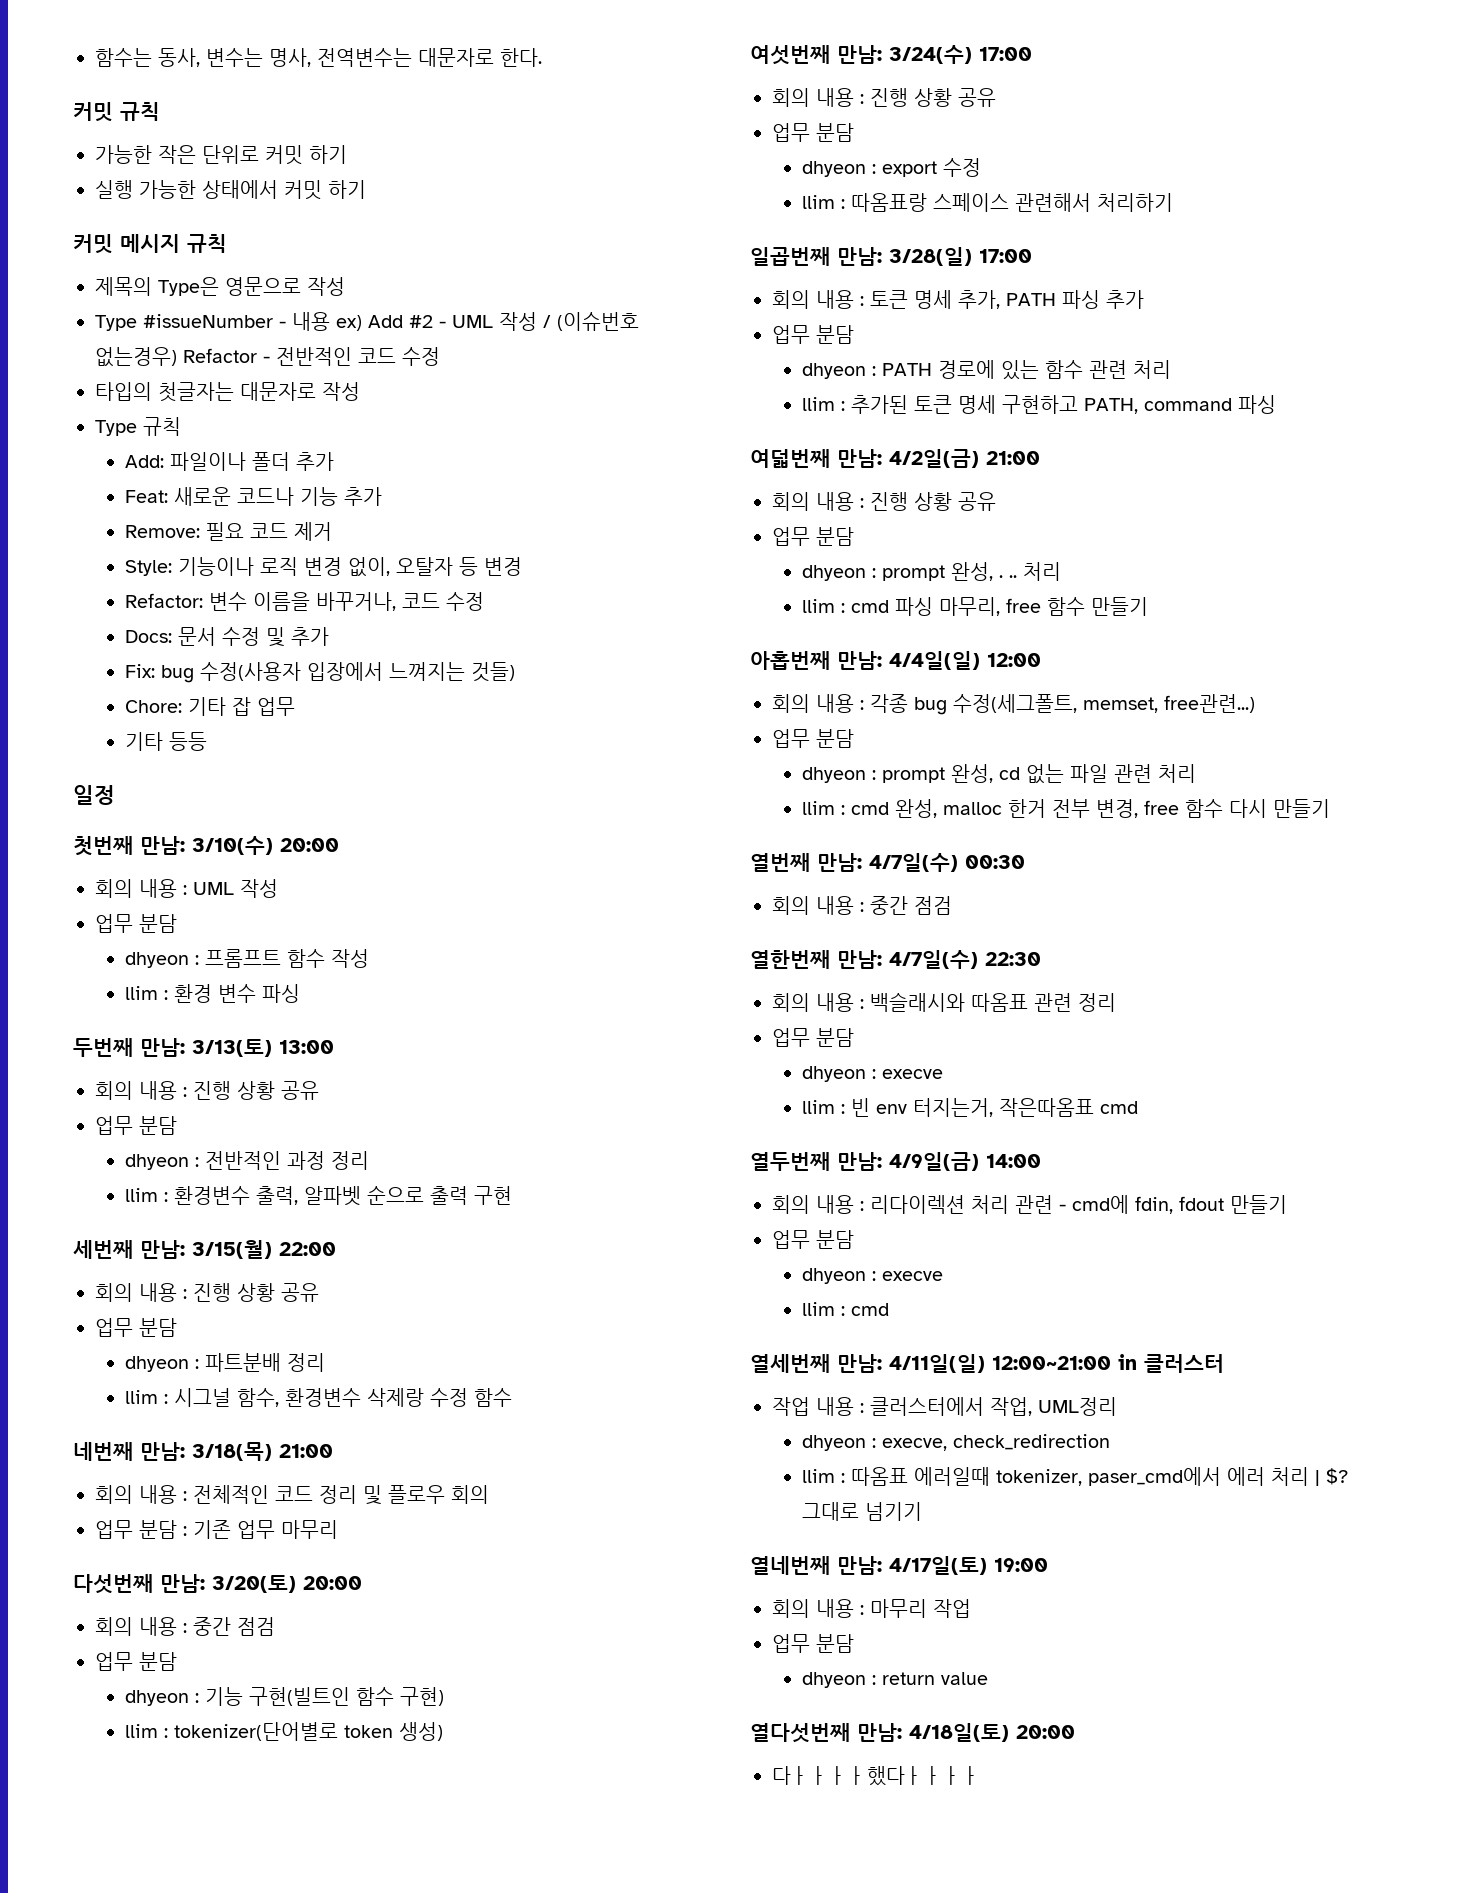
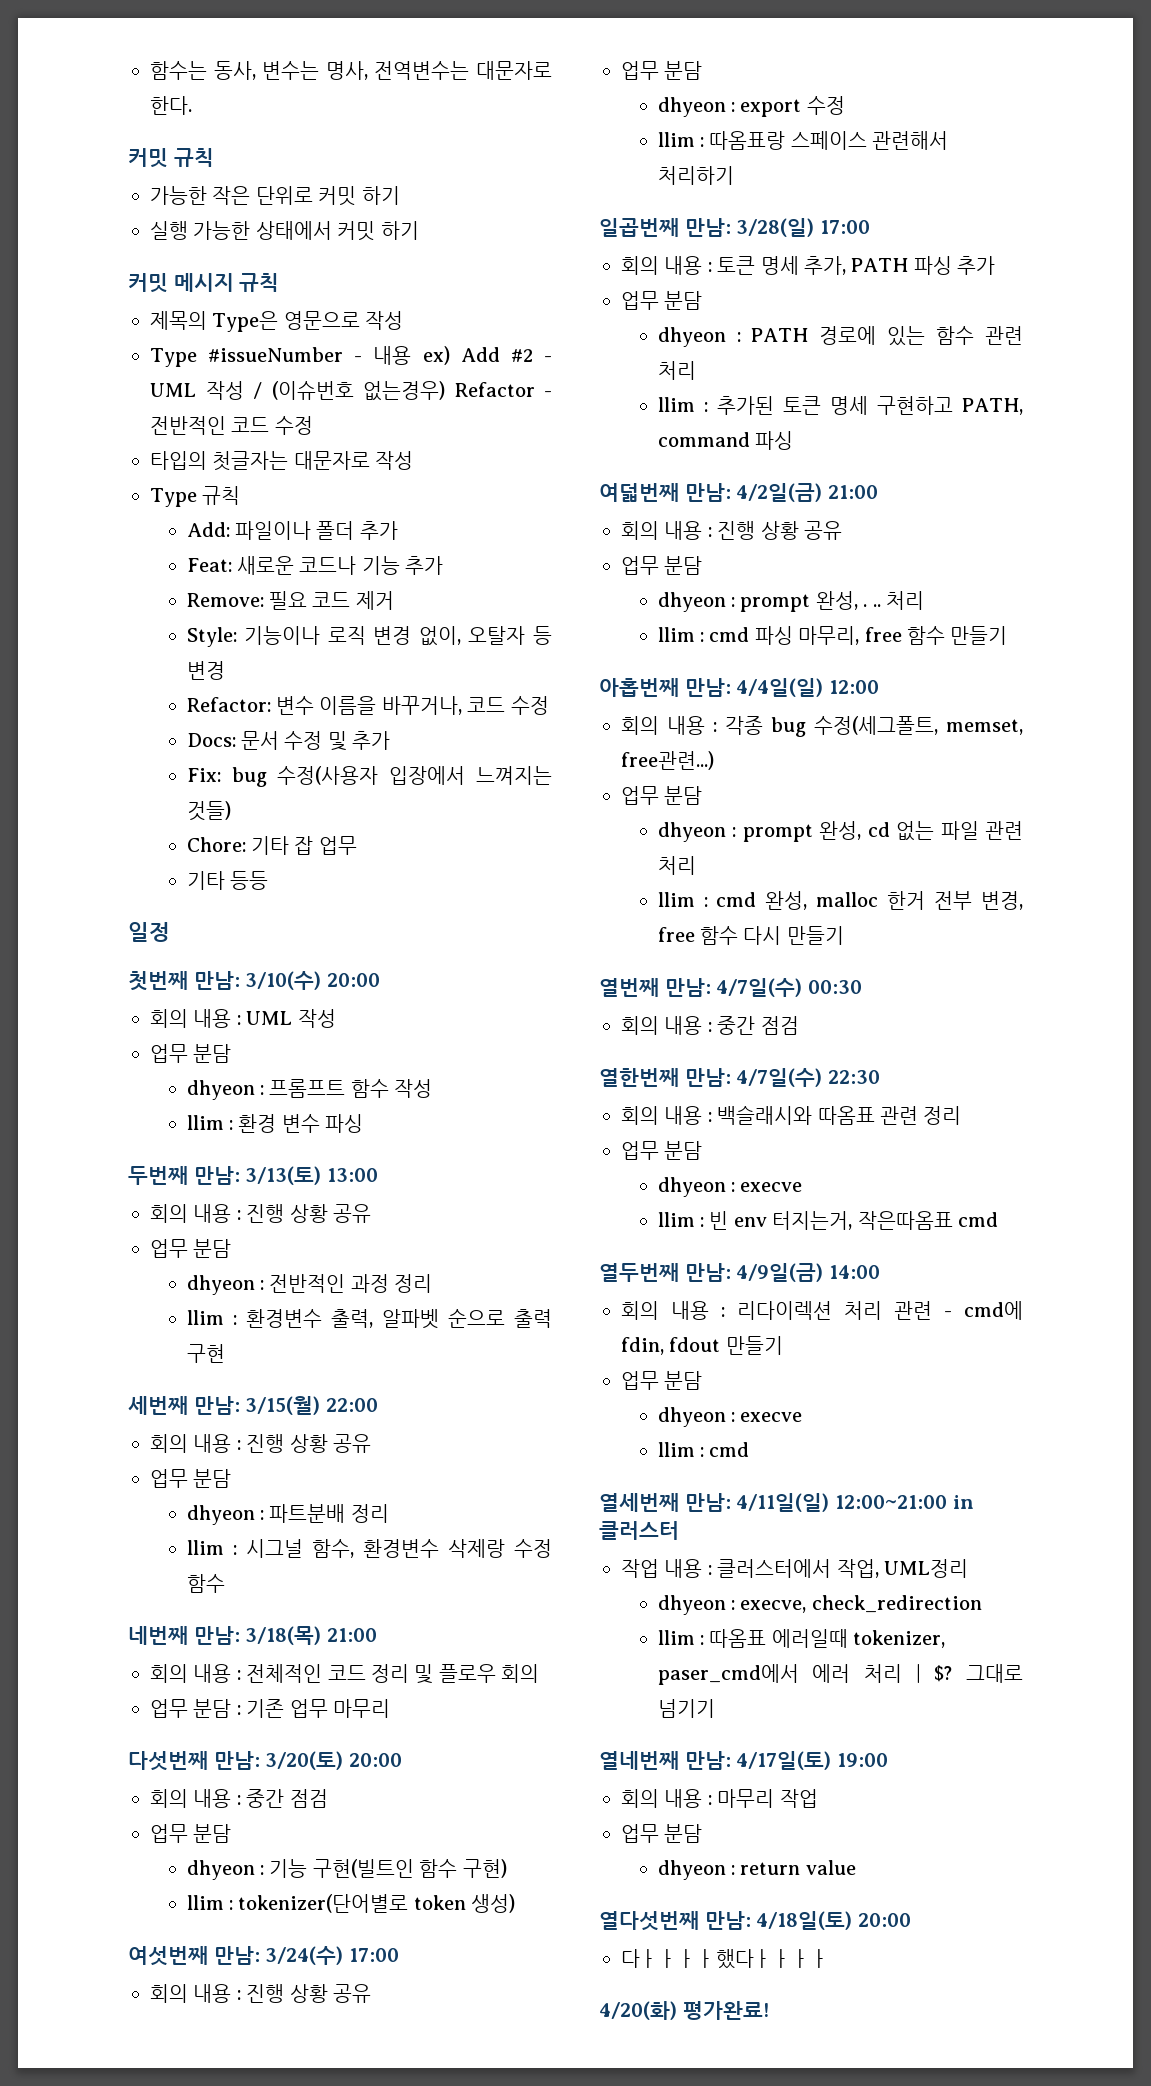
+ 4/20(화) 평가완료!

